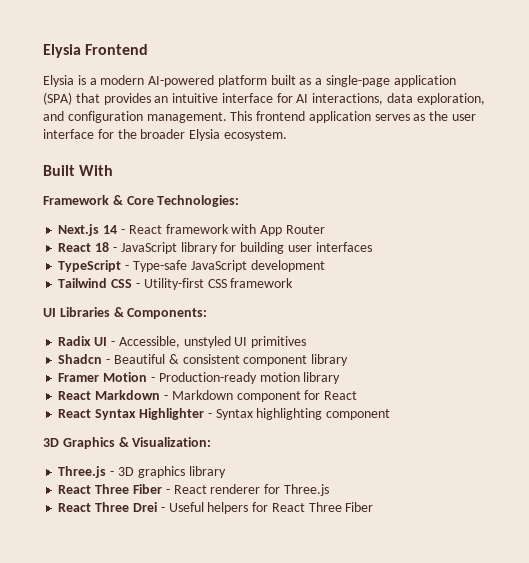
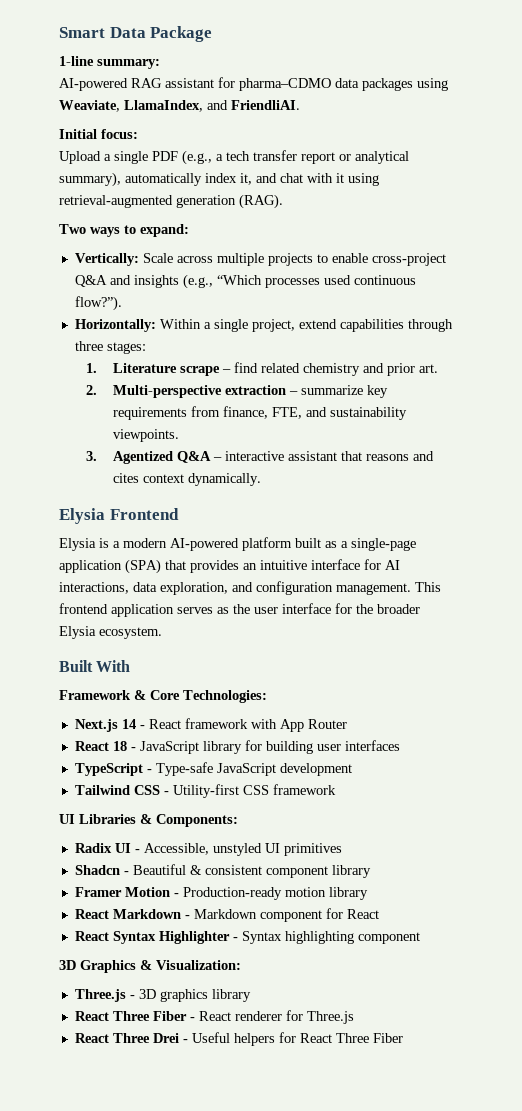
+ Smart Data Package
+ 1-line summary:
+ AI-powered RAG assistant for pharma–CDMO data packages using Weaviate, LlamaIndex, and FriendliAI.
+ Initial focus:
+ Upload a single PDF (e.g., a tech transfer report or analytical summary), automatically index it, and chat with it using retrieval-augmented generation (RAG).
+ Two ways to expand:
+ Vertically: Scale across multiple projects to enable cross-project Q&A and insights (e.g., “Which processes used continuous flow?”).
+ Horizontally: Within a single project, extend capabilities through three stages:
+ 1. Literature scrape – find related chemistry and prior art.
+ 2. Multi-perspective extraction – summarize key requirements from finance, FTE, and sustainability viewpoints.
+ 3. Agentized Q&A – interactive assistant that reasons and cites context dynamically.

